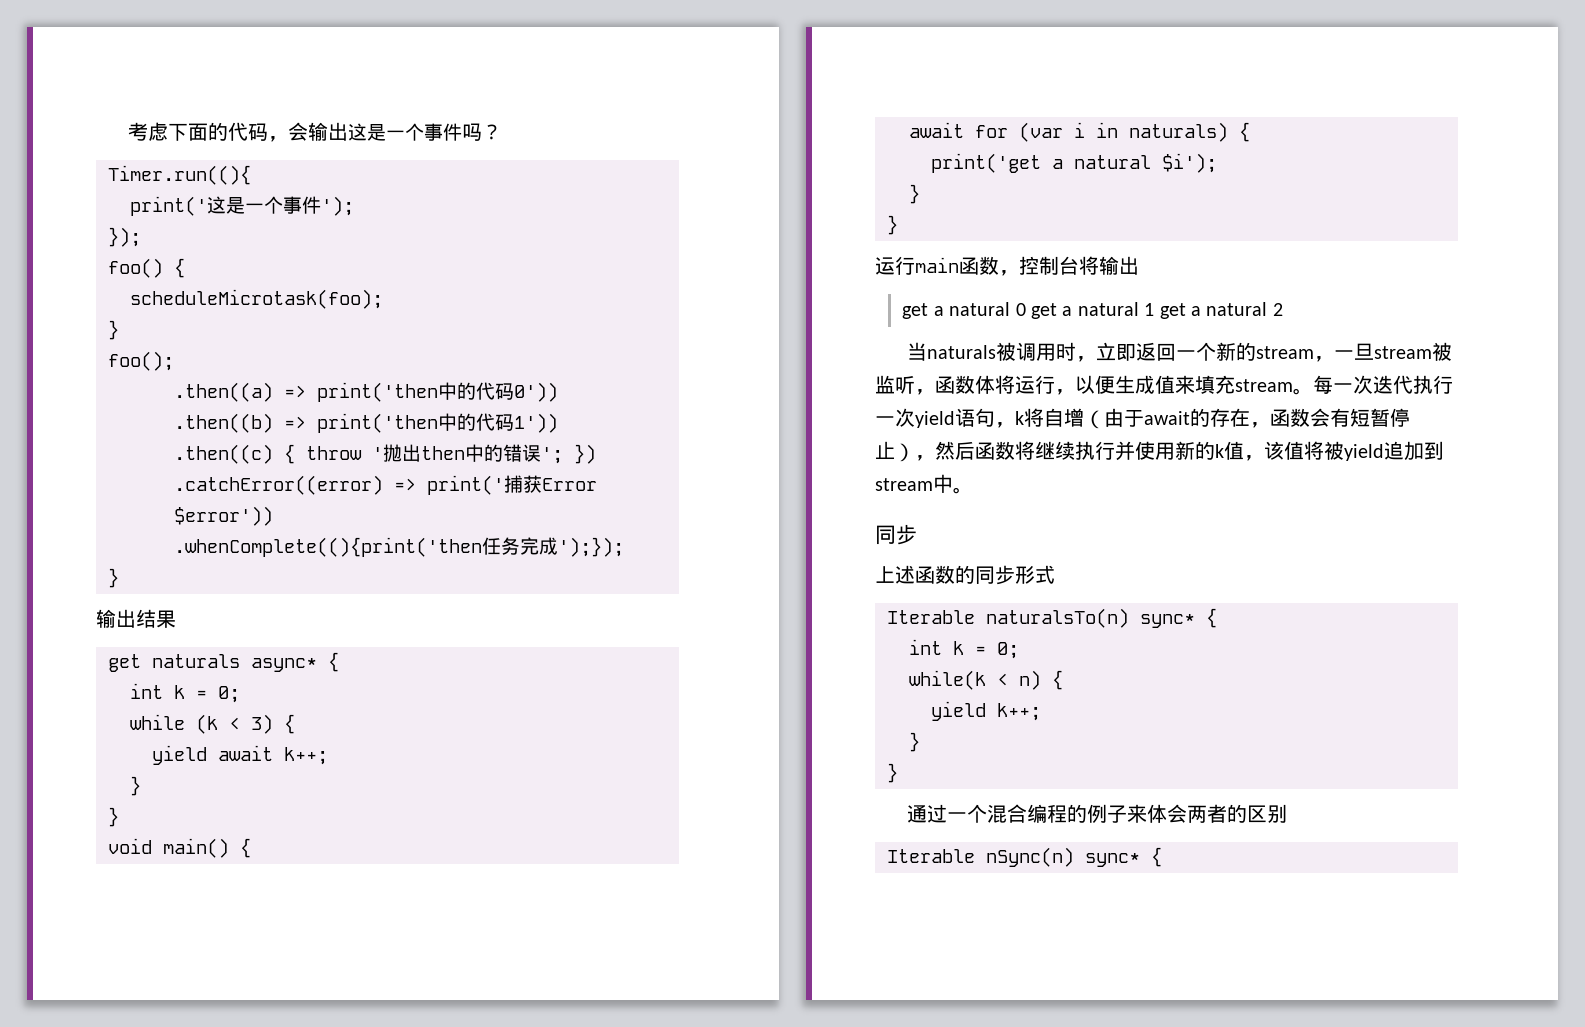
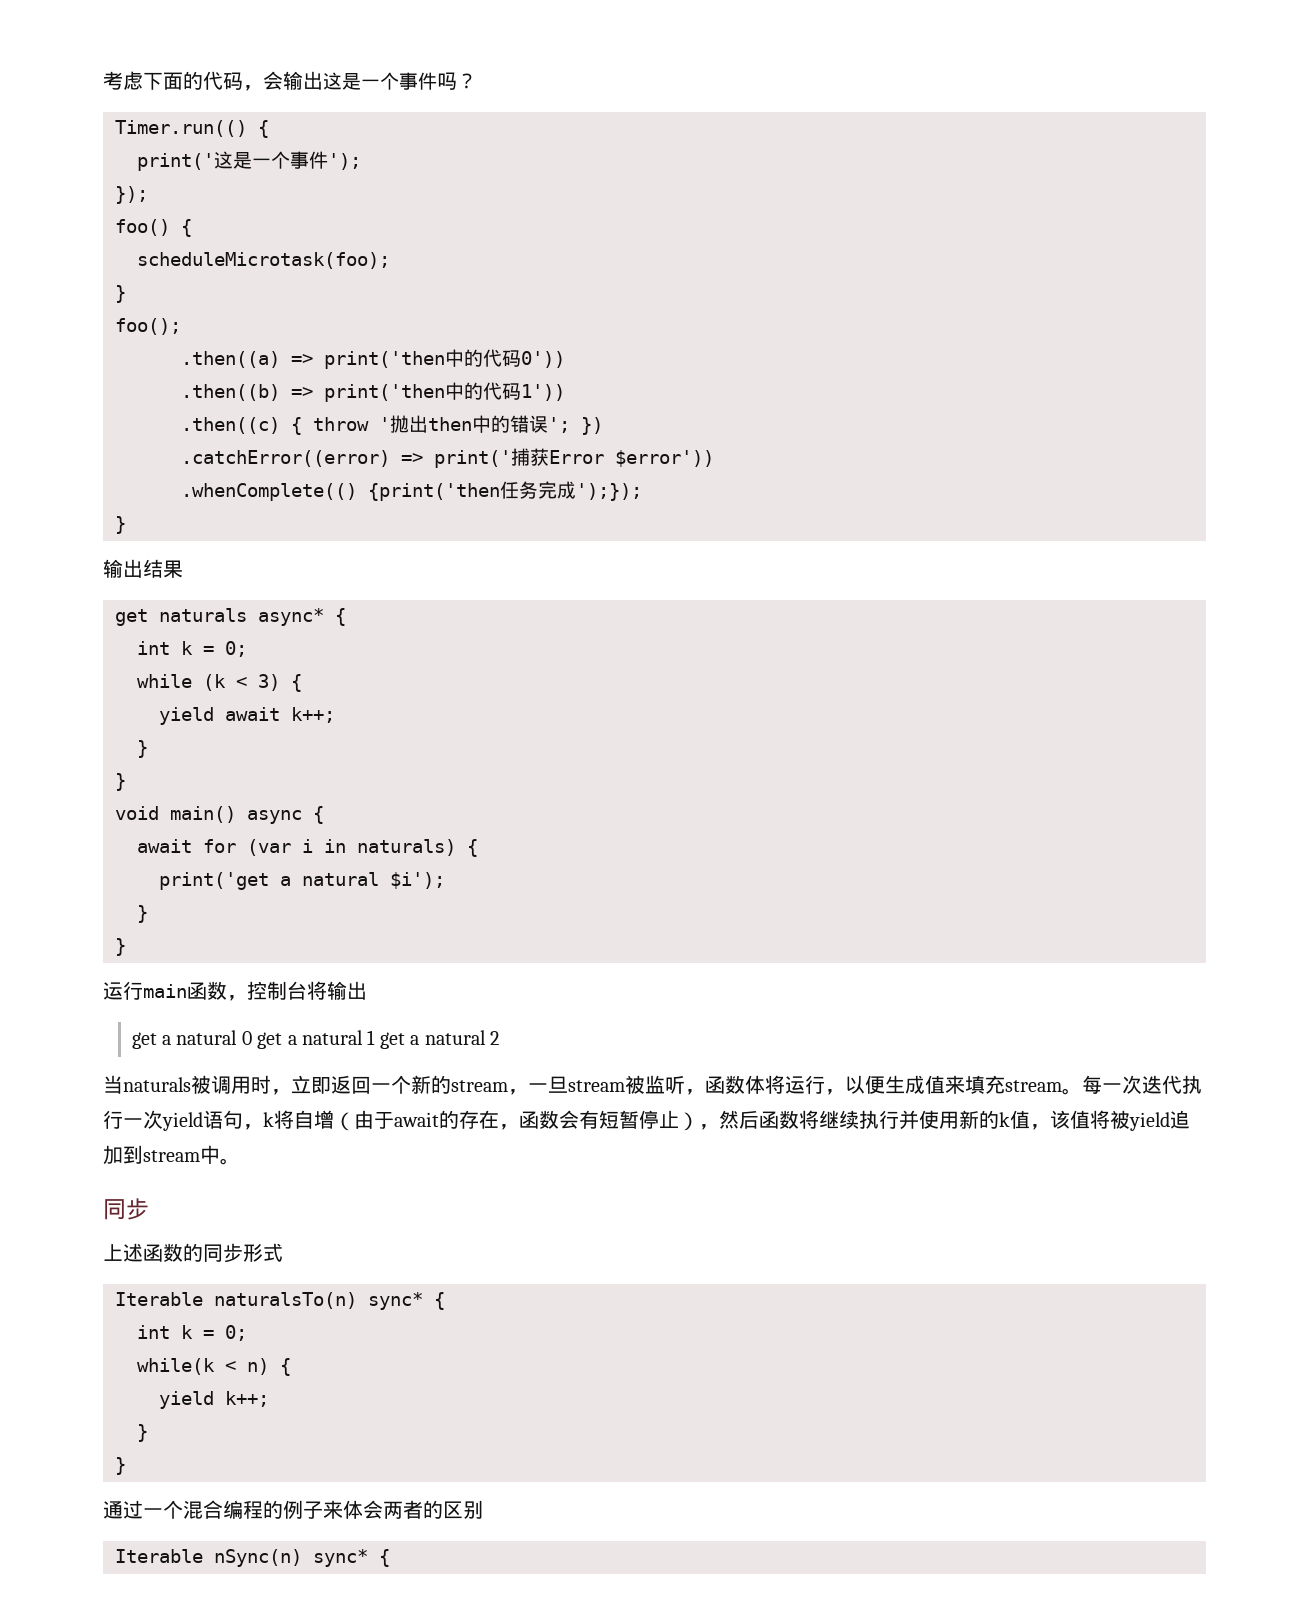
- Timer.run((){
+ Timer.run(() {
- .whenComplete((){print('then任务完成');});
+ .whenComplete(() {print('then任务完成');});
- void main() {
+ void main() async {

